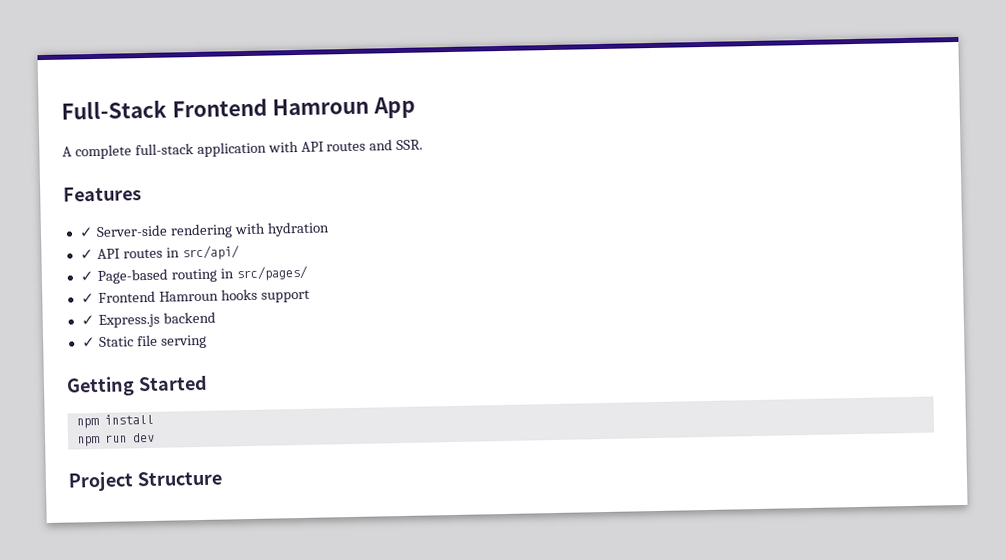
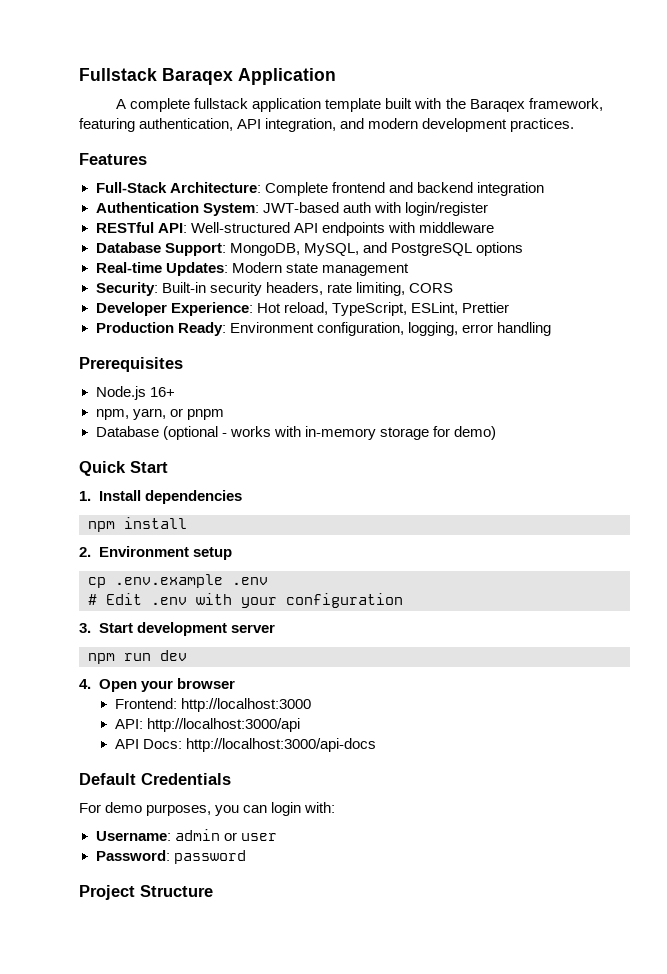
- Full-Stack Frontend Hamroun App
- A complete full-stack application with API routes and SSR.
+ Fullstack Baraqex Application
+ A complete fullstack application template built with the Baraqex framework, featuring authentication, API integration, and modern development practices.
  Features
- ✓ Server-side rendering with hydration
- ✓ API routes in src/api/
- ✓ Page-based routing in src/pages/
- ✓ Frontend Hamroun hooks support
- ✓ Express.js backend
- ✓ Static file serving
- Getting Started
+ Full-Stack Architecture: Complete frontend and backend integration
+ Authentication System: JWT-based auth with login/register
+ RESTful API: Well-structured API endpoints with middleware
+ Database Support: MongoDB, MySQL, and PostgreSQL options
+ Real-time Updates: Modern state management
+ Security: Built-in security headers, rate limiting, CORS
+ Developer Experience: Hot reload, TypeScript, ESLint, Prettier
+ Production Ready: Environment configuration, logging, error handling
+ Prerequisites
+ Node.js 16+
+ npm, yarn, or pnpm
+ Database (optional - works with in-memory storage for demo)
+ Quick Start
+ 1. Install dependencies
  npm install
+ 2. Environment setup
+ cp .env.example .env
+ # Edit .env with your configuration
+ 3. Start development server
  npm run dev
+ 4. Open your browser
+ Frontend: http://localhost:3000
+ API: http://localhost:3000/api
+ API Docs: http://localhost:3000/api-docs
+ Default Credentials
+ For demo purposes, you can login with:
+ Username: admin or user
+ Password: password

